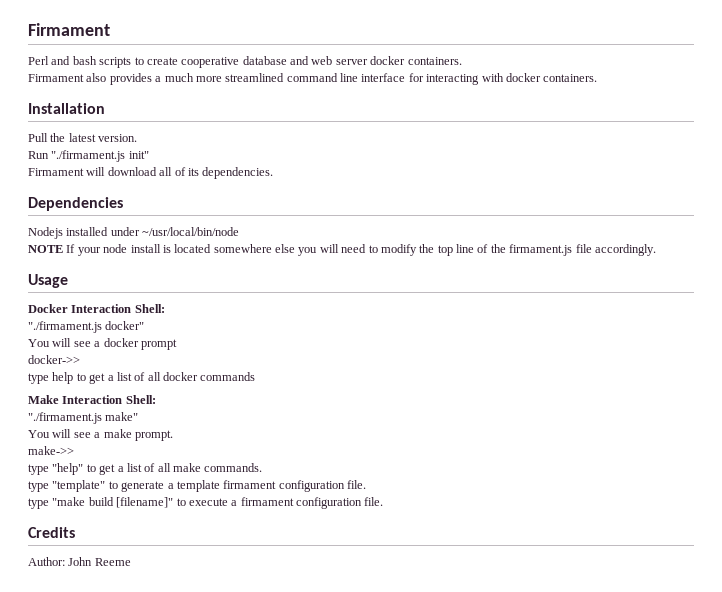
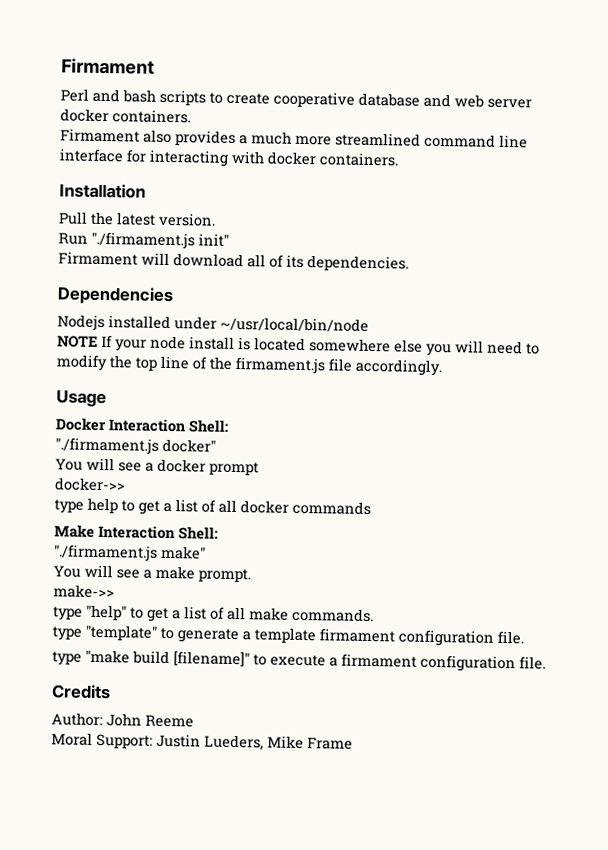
+ Moral Support: Justin Lueders, Mike Frame

